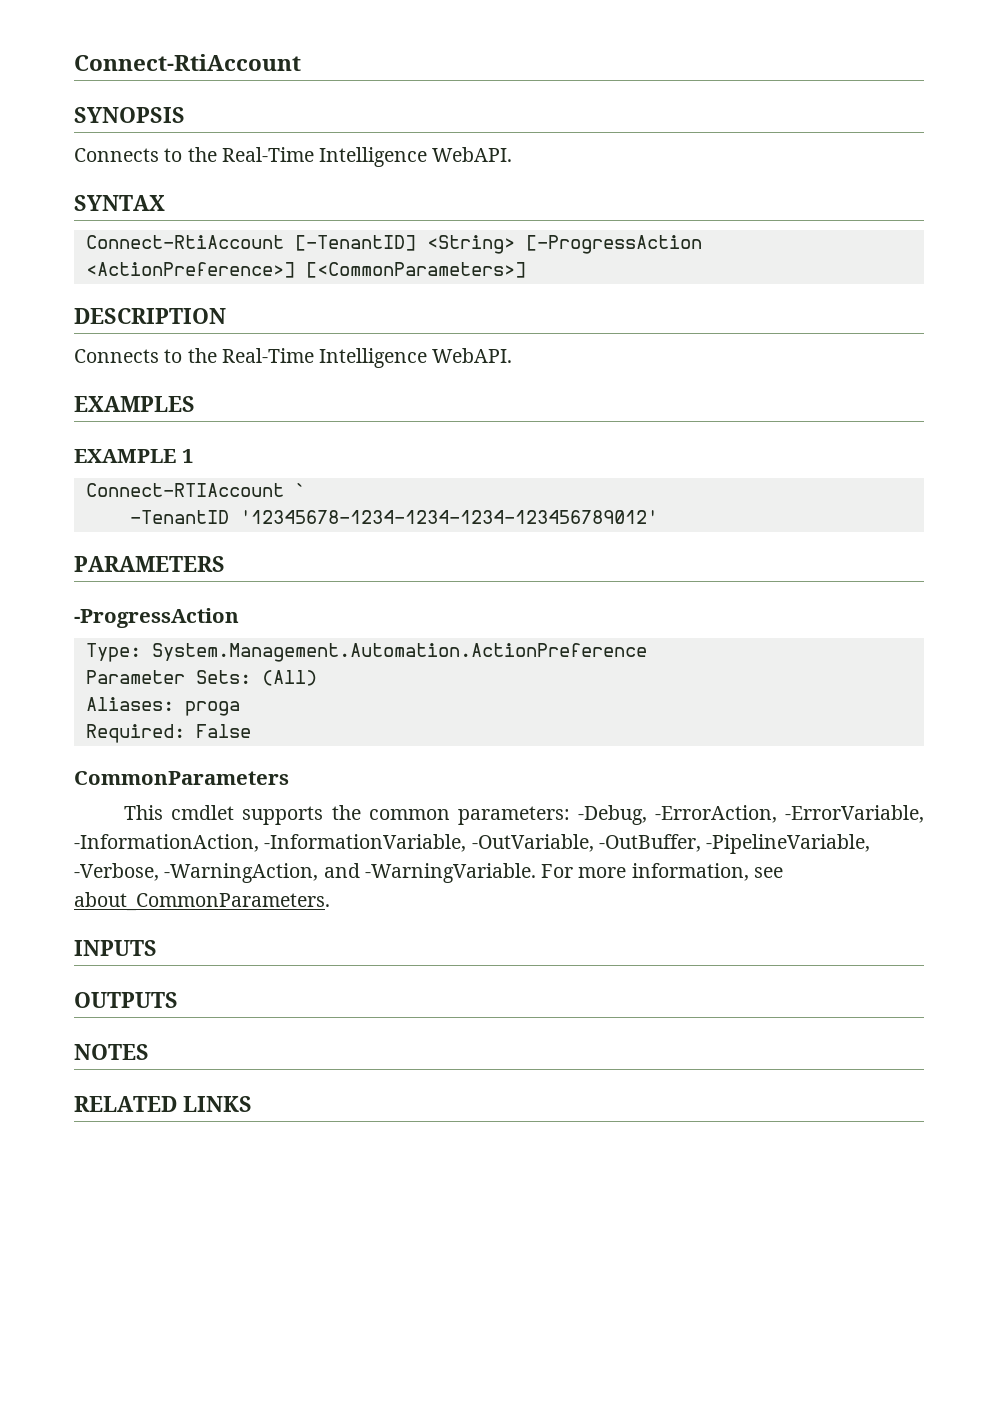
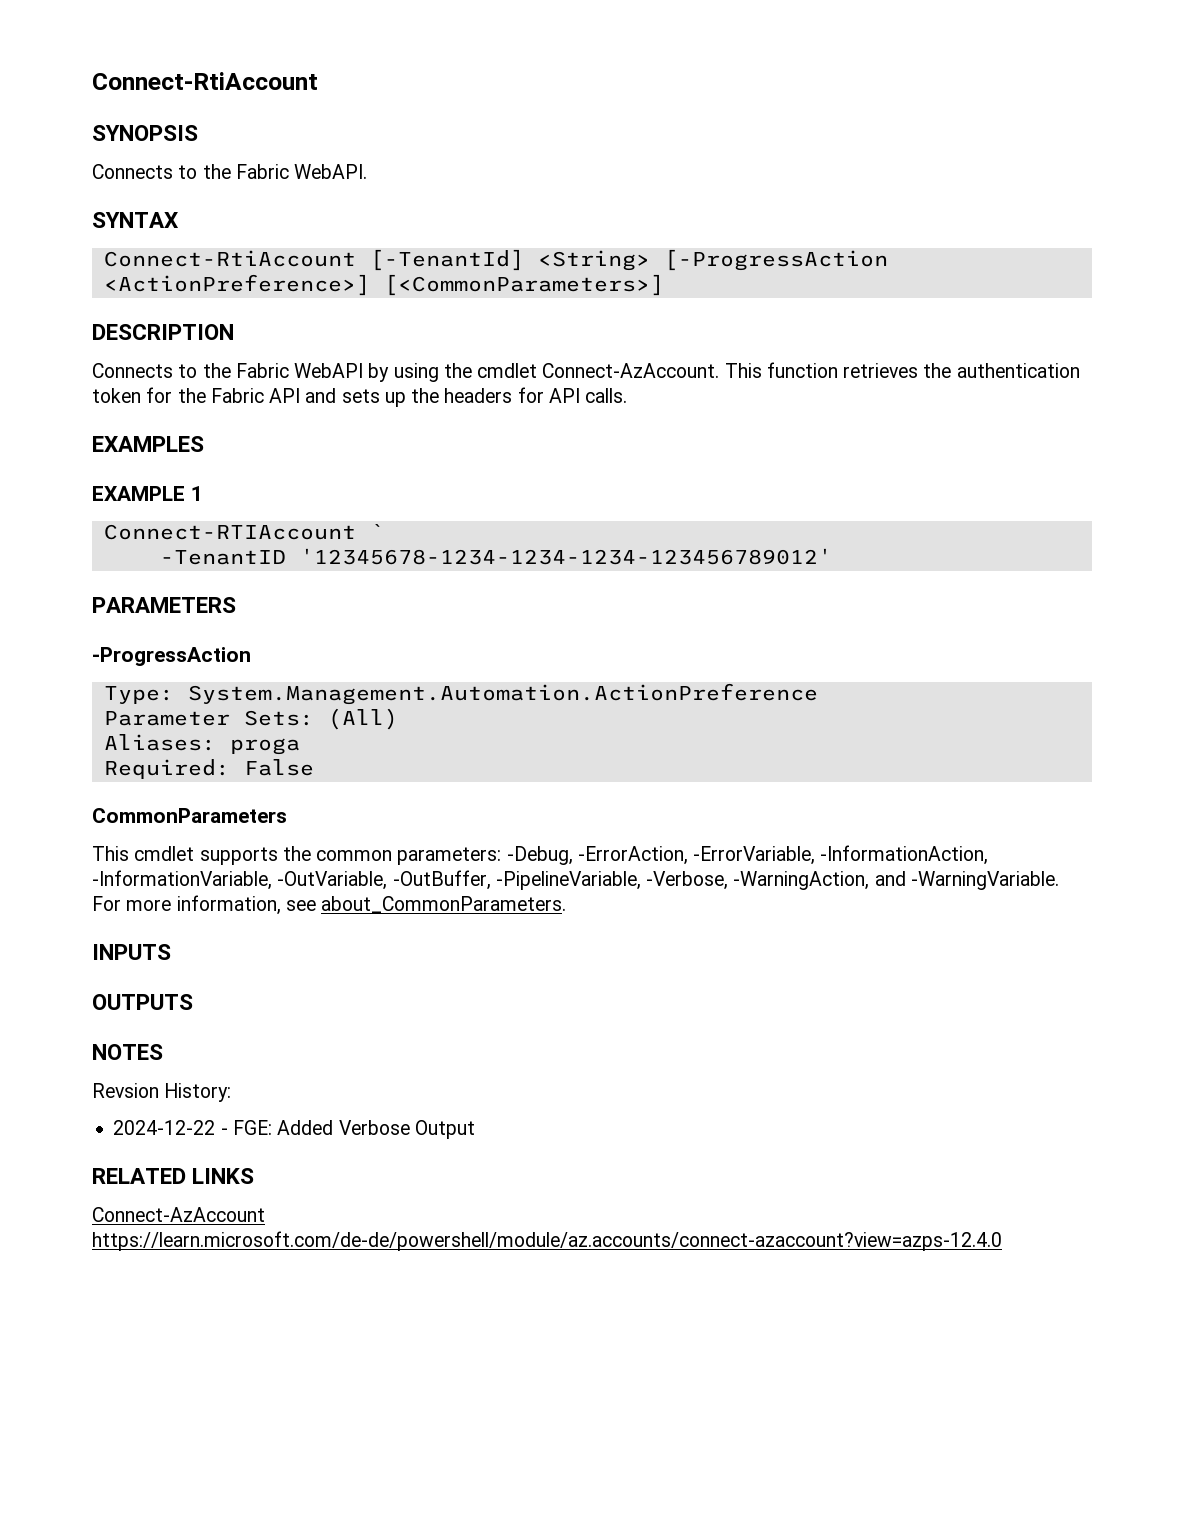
  SYNOPSIS
- Connects to the Real-Time Intelligence WebAPI.
+ Connects to the Fabric WebAPI.
- Connect-RtiAccount [-TenantID] <String> [-ProgressAction <ActionPreference>] [<CommonParameters>]
+ Connect-RtiAccount [-TenantId] <String> [-ProgressAction <ActionPreference>] [<CommonParameters>]
  DESCRIPTION
- Connects to the Real-Time Intelligence WebAPI.
+ Connects to the Fabric WebAPI by using the cmdlet Connect-AzAccount. This function retrieves the authentication token for the Fabric API and sets up the headers for API calls.
+ Revsion History:
+ 2024-12-22 - FGE: Added Verbose Output
+ Connect-AzAccount https://learn.microsoft.com/de-de/powershell/module/az.accounts/connect-azaccount?view=azps-12.4.0

